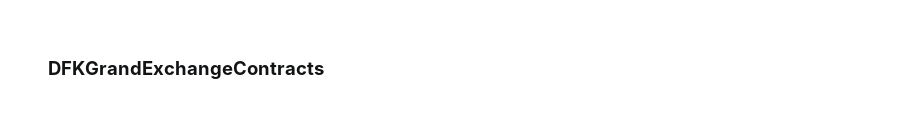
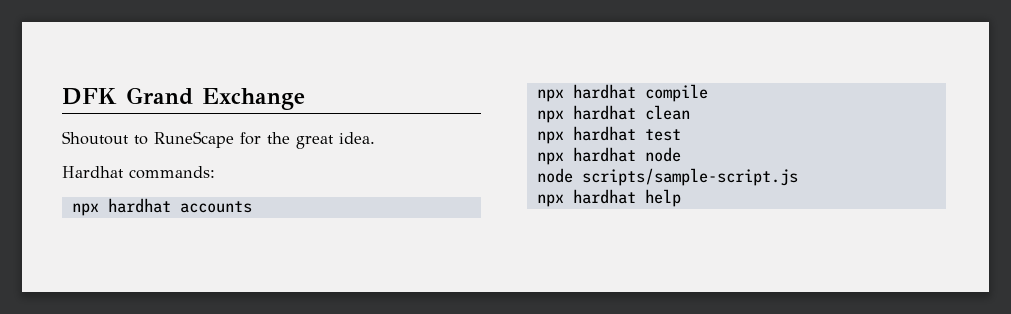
- DFKGrandExchangeContracts
+ DFK Grand Exchange
+ Shoutout to RuneScape for the great idea.
+ Hardhat commands:
+ npx hardhat accounts
+ npx hardhat compile
+ npx hardhat clean
+ npx hardhat test
+ npx hardhat node
+ node scripts/sample-script.js
+ npx hardhat help

